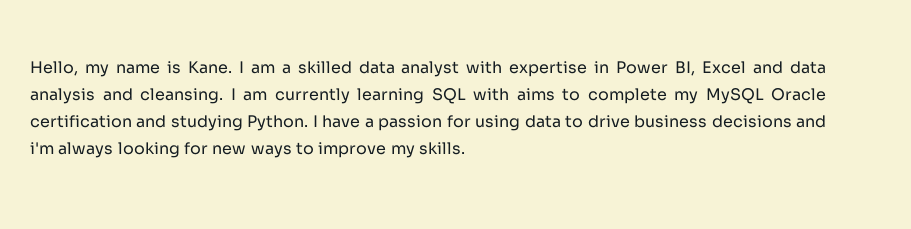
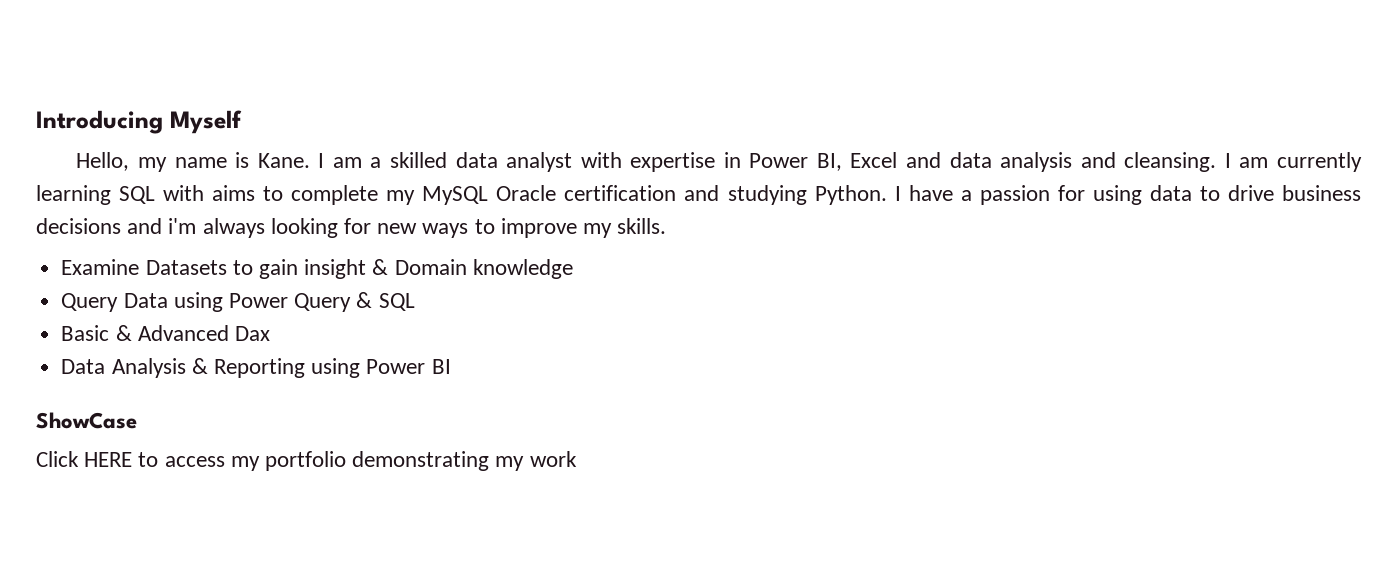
+ Introducing Myself
+ Examine Datasets to gain insight & Domain knowledge
+ Query Data using Power Query & SQL
+ Basic & Advanced Dax
+ Data Analysis & Reporting using Power BI
+ ShowCase
+ Click HERE to access my portfolio demonstrating my work

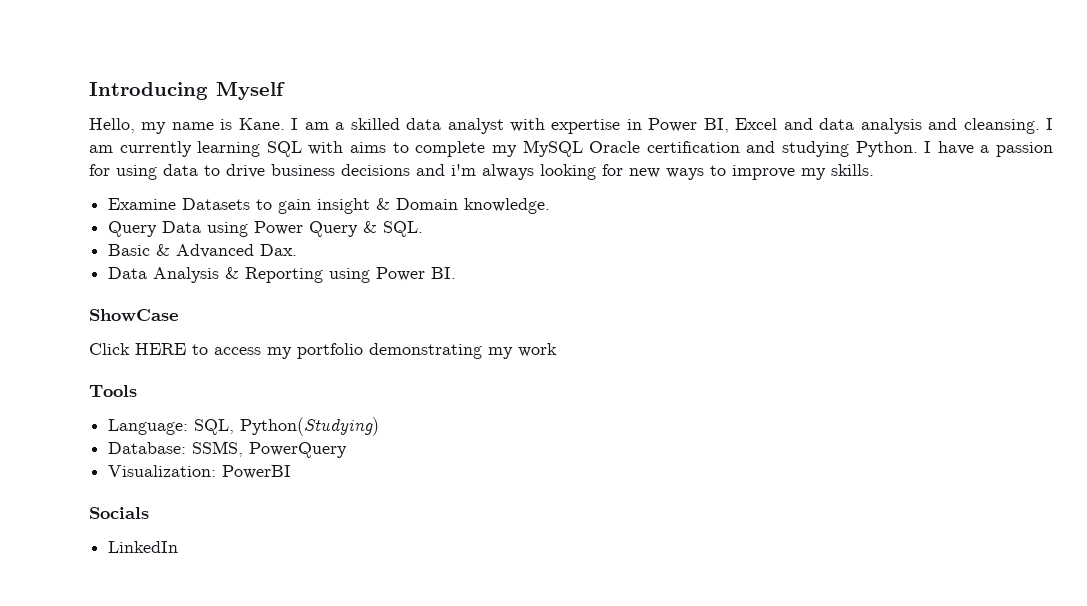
- Examine Datasets to gain insight & Domain knowledge
+ Examine Datasets to gain insight & Domain knowledge.
- Query Data using Power Query & SQL
+ Query Data using Power Query & SQL.
- Basic & Advanced Dax
+ Basic & Advanced Dax.
- Data Analysis & Reporting using Power BI
+ Data Analysis & Reporting using Power BI.
+ Tools
+ Language: SQL, Python(Studying)
+ Database: SSMS, PowerQuery
+ Visualization: PowerBI
+ Socials
+ LinkedIn

